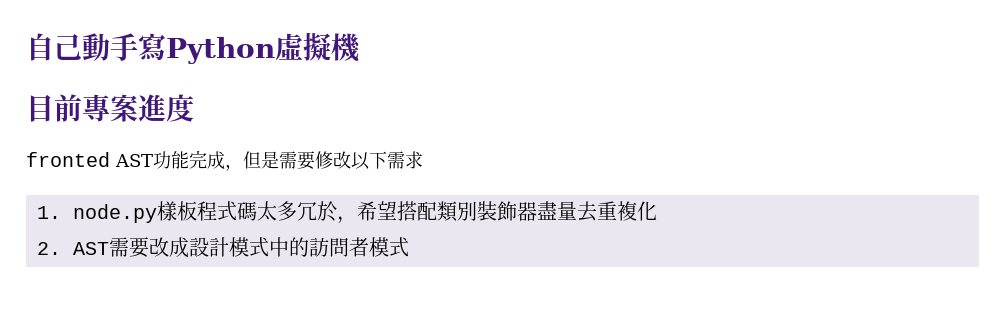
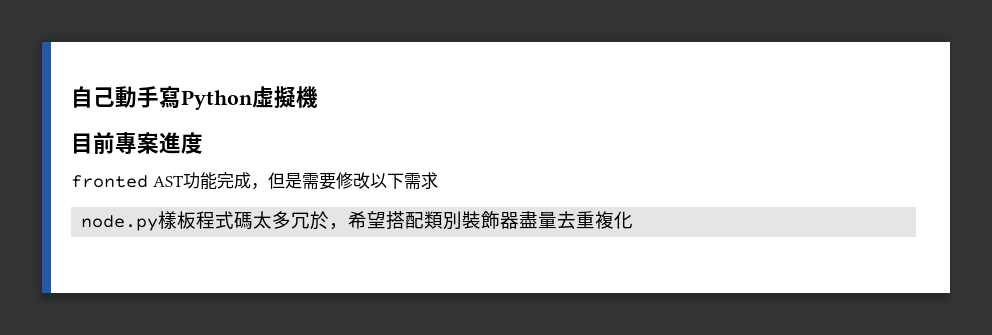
- 1. node.py樣板程式碼太多冗於，希望搭配類別裝飾器盡量去重複化
+ node.py樣板程式碼太多冗於，希望搭配類別裝飾器盡量去重複化
- 2. AST需要改成設計模式中的訪問者模式

